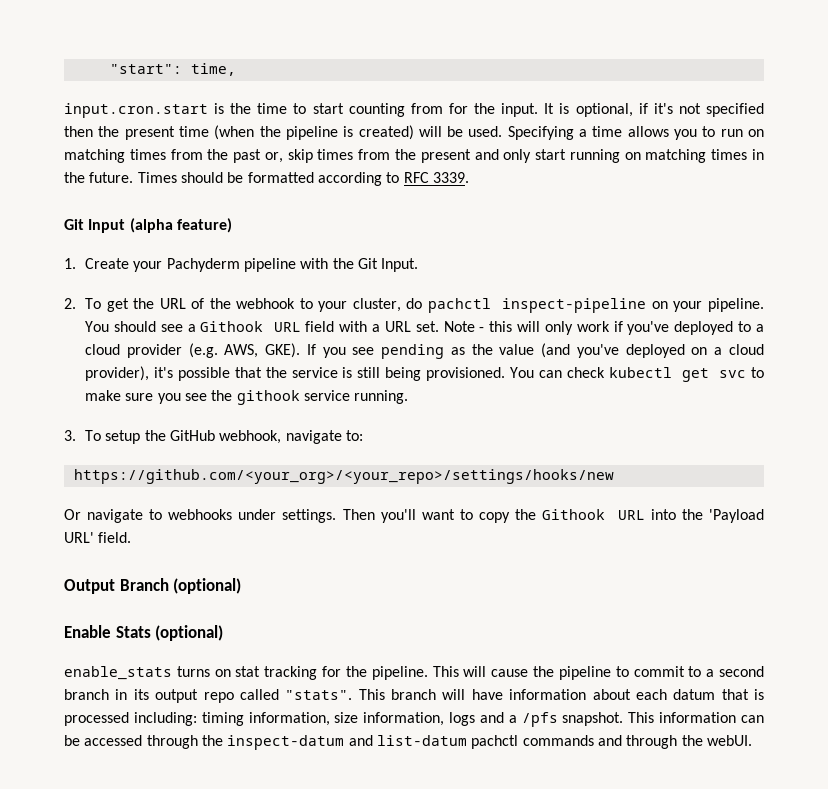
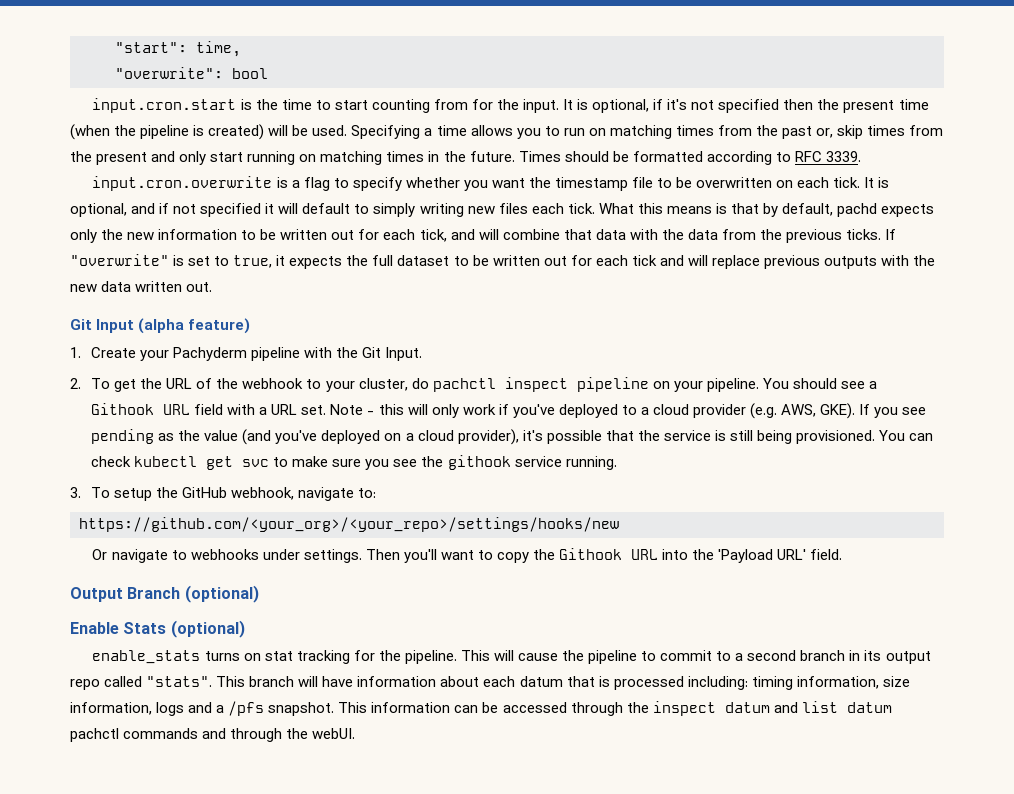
+ "overwrite": bool
+ input.cron.overwrite is a flag to specify whether you want the timestamp file to be overwritten on each tick. It is optional, and if not specified it will default to simply writing new files each tick. What this means is that by default, pachd expects only the new information to be written out for each tick, and will combine that data with the data from the previous ticks. If "overwrite" is set to true, it expects the full dataset to be written out for each tick and will replace previous outputs with the new data written out.
- 2. To get the URL of the webhook to your cluster, do pachctl inspect-pipeline on your pipeline.
+ 2. To get the URL of the webhook to your cluster, do pachctl inspect pipeline on your pipeline.
- This information can be accessed through the inspect-datum and list-datum pachctl commands and through the webUI.
+ This information can be accessed through the inspect datum and list datum pachctl commands and through the webUI.

